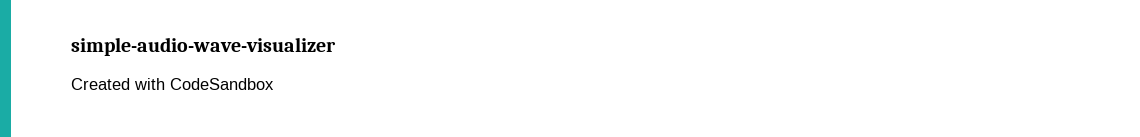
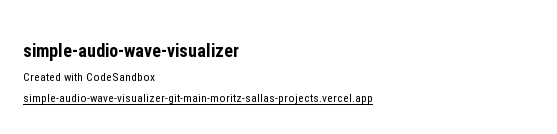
+ simple-audio-wave-visualizer-git-main-moritz-sallas-projects.vercel.app

